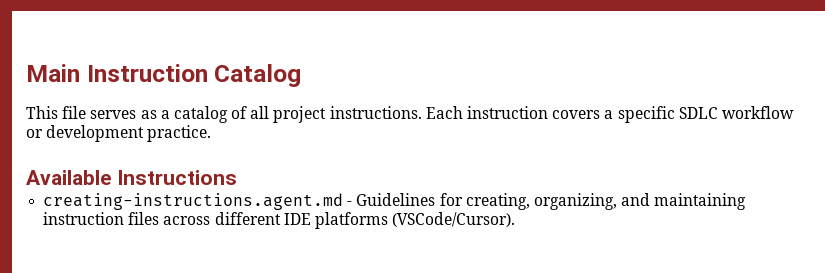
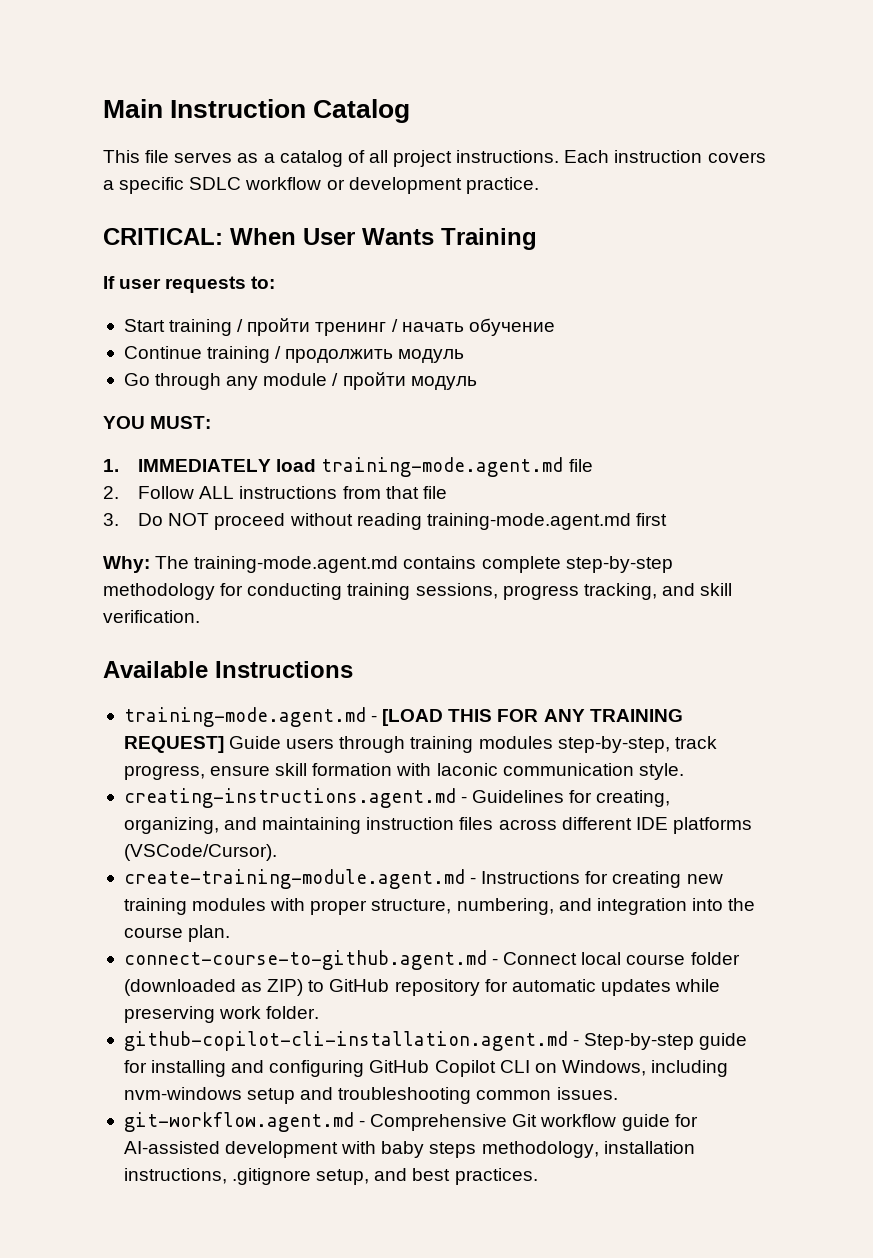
+ CRITICAL: When User Wants Training
+ If user requests to:
+ Start training / пройти тренинг / начать обучение
+ Continue training / продолжить модуль
+ Go through any module / пройти модуль
+ YOU MUST:
+ 1. IMMEDIATELY load training-mode.agent.md file
+ 2. Follow ALL instructions from that file
+ 3. Do NOT proceed without reading training-mode.agent.md first
+ Why: The training-mode.agent.md contains complete step-by-step methodology for conducting training sessions, progress tracking, and skill verification.
  Available Instructions
+ training-mode.agent.md - [LOAD THIS FOR ANY TRAINING REQUEST] Guide users through training modules step-by-step, track progress, ensure skill formation with laconic communication style.
+ create-training-module.agent.md - Instructions for creating new training modules with proper structure, numbering, and integration into the course plan.
+ connect-course-to-github.agent.md - Connect local course folder (downloaded as ZIP) to GitHub repository for automatic updates while preserving work folder.
+ github-copilot-cli-installation.agent.md - Step-by-step guide for installing and configuring GitHub Copilot CLI on Windows, including nvm-windows setup and troubleshooting common issues.
+ git-workflow.agent.md - Comprehensive Git workflow guide for AI-assisted development with baby steps methodology, installation instructions, .gitignore setup, and best practices.

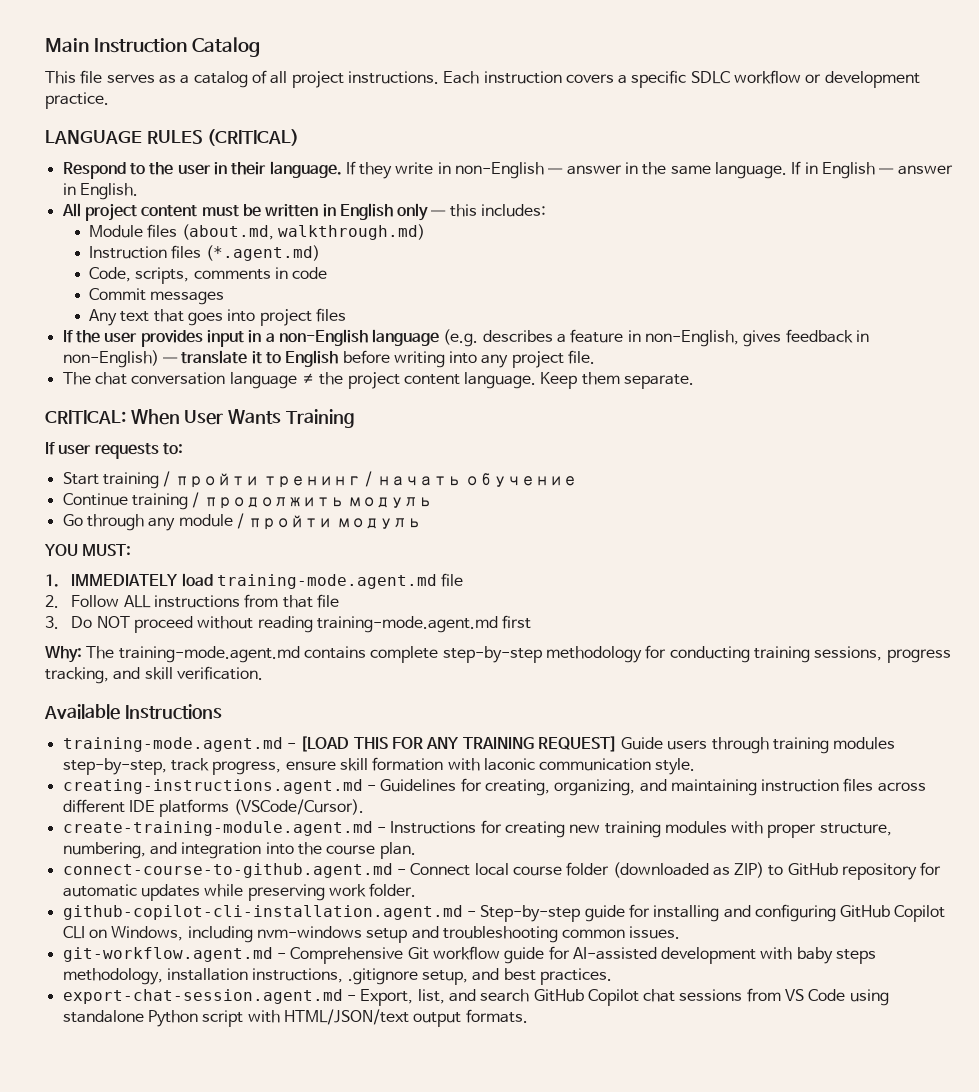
+ LANGUAGE RULES (CRITICAL)
+ Respond to the user in their language. If they write in non-English — answer in the same language. If in English — answer in English.
+ All project content must be written in English only — this includes:
+ Module files (about.md, walkthrough.md)
+ Instruction files (*.agent.md)
+ Code, scripts, comments in code
+ Commit messages
+ Any text that goes into project files
+ If the user provides input in a non-English language (e.g. describes a feature in non-English, gives feedback in non-English) — translate it to English before writing into any project file.
+ The chat conversation language ≠ the project content language. Keep them separate.
+ export-chat-session.agent.md - Export, list, and search GitHub Copilot chat sessions from VS Code using standalone Python script with HTML/JSON/text output formats.

